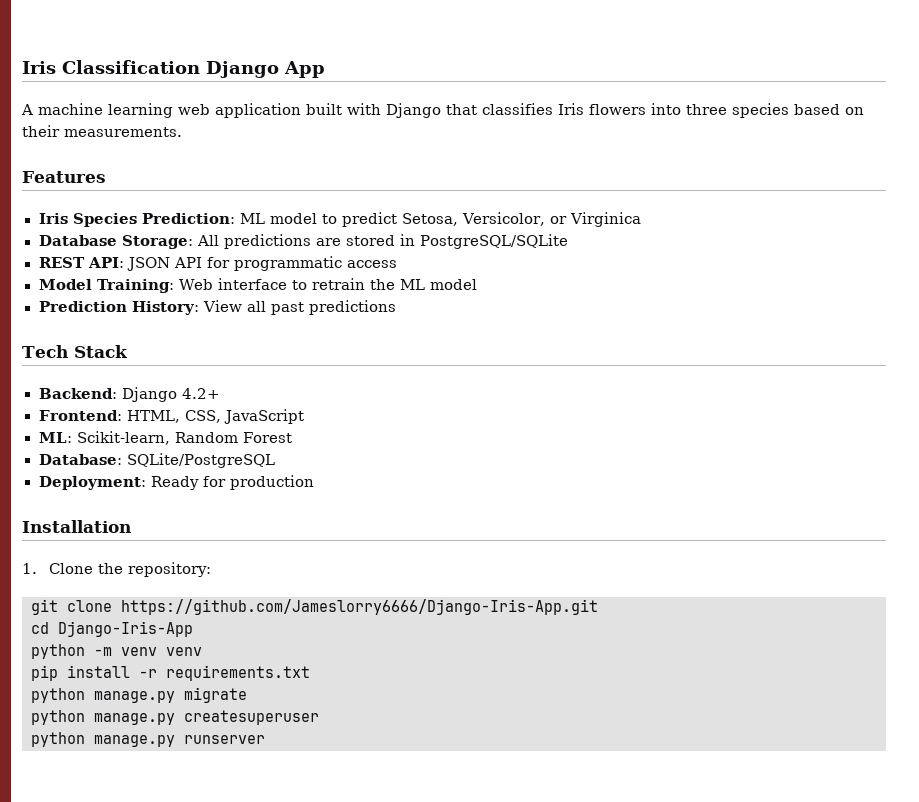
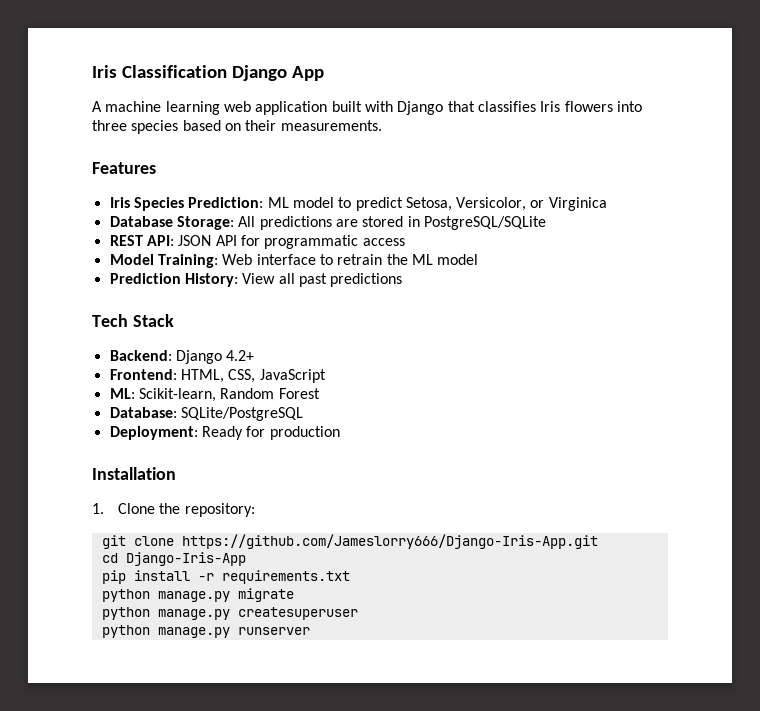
- git clone https://github.com/Jameslorry6666/Django-Iris-App.git
+ git clone https://github.com/Jameslorry666/Django-Iris-App.git
- python -m venv venv

